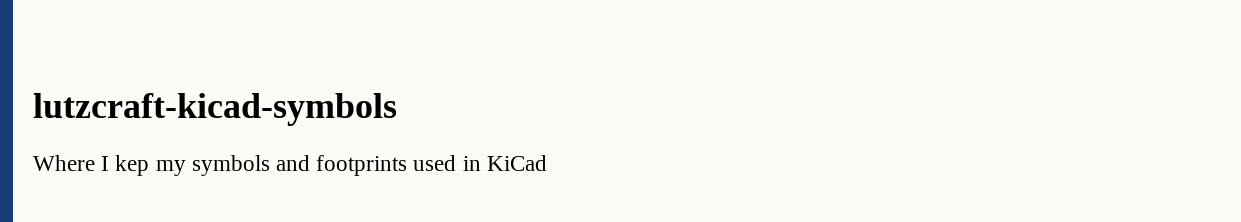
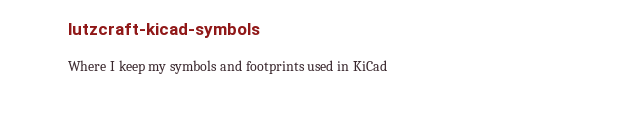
- Where I kep my symbols and footprints used in KiCad
+ Where I keep my symbols and footprints used in KiCad

